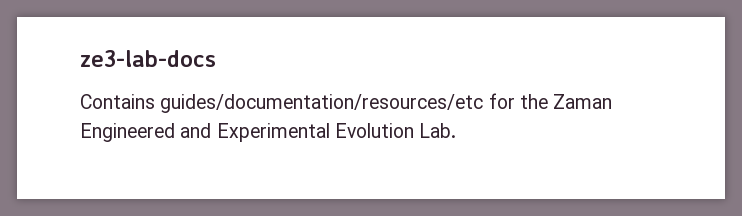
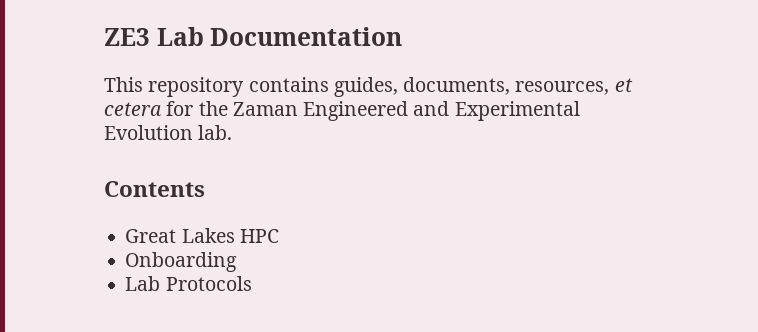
- ze3-lab-docs
- Contains guides/documentation/resources/etc for the Zaman Engineered and Experimental Evolution Lab.
+ ZE3 Lab Documentation
+ This repository contains guides, documents, resources, et cetera for the Zaman Engineered and Experimental Evolution lab.
+ Contents
+ Great Lakes HPC
+ Onboarding
+ Lab Protocols

